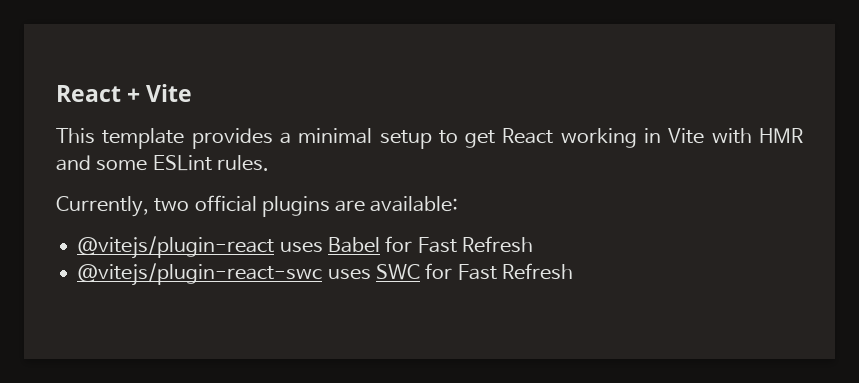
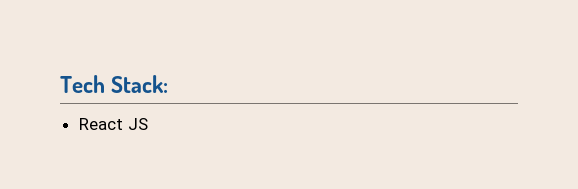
- React + Vite
- This template provides a minimal setup to get React working in Vite with HMR and some ESLint rules.
- Currently, two official plugins are available:
- @vitejs/plugin-react uses Babel for Fast Refresh
- @vitejs/plugin-react-swc uses SWC for Fast Refresh
+ Tech Stack:
+ React JS

